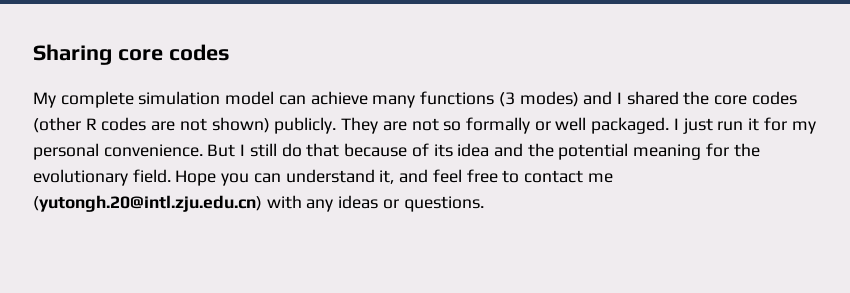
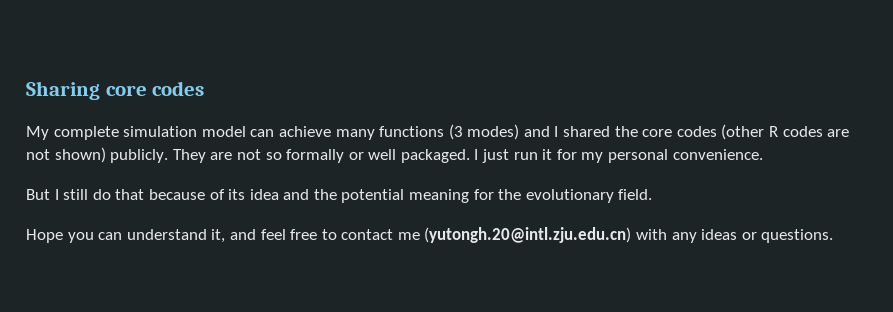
- I just run it for my personal convenience. But I still do that because of its idea and the potential meaning for the evolutionary field. Hope you can understand it, and feel free to contact me (yutongh.20@intl.zju.edu.cn) with any ideas or questions.
+ I just run it for my personal convenience.
+ But I still do that because of its idea and the potential meaning for the evolutionary field.
+ Hope you can understand it, and feel free to contact me (yutongh.20@intl.zju.edu.cn) with any ideas or questions.

